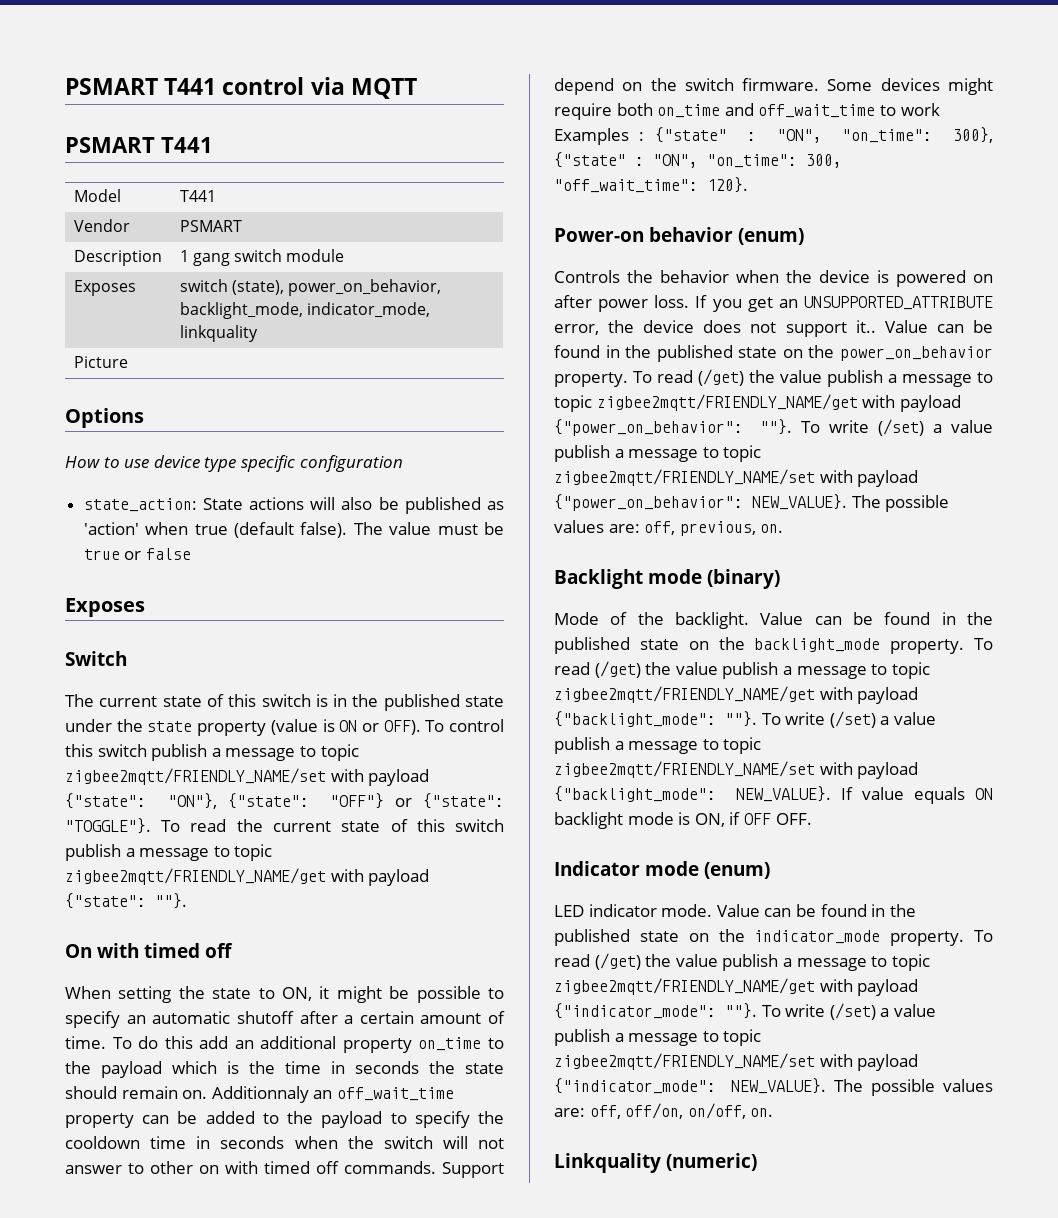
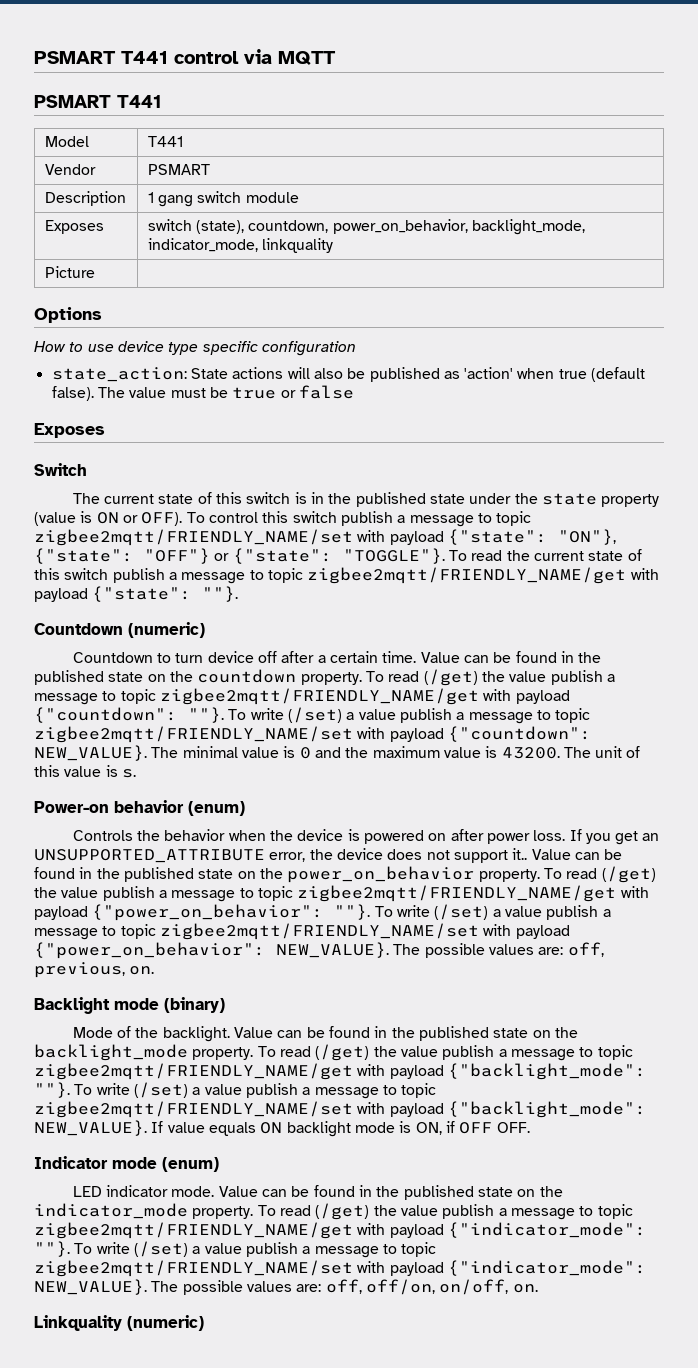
- Exposes | switch (state), power_on_behavior, backlight_mode, indicator_mode, linkquality
+ Exposes | switch (state), countdown, power_on_behavior, backlight_mode, indicator_mode, linkquality
- On with timed off
- When setting the state to ON, it might be possible to specify an automatic shutoff after a certain amount of time. To do this add an additional property on_time to the payload which is the time in seconds the state should remain on. Additionnaly an off_wait_time property can be added to the payload to specify the cooldown time in seconds when the switch will not answer to other on with timed off commands. Support depend on the switch firmware. Some devices might require both on_time and off_wait_time to work Examples : {"state" : "ON", "on_time": 300}, {"state" : "ON", "on_time": 300, "off_wait_time": 120}.
+ Countdown (numeric)
+ Countdown to turn device off after a certain time. Value can be found in the published state on the countdown property. To read (/get) the value publish a message to topic zigbee2mqtt/FRIENDLY_NAME/get with payload {"countdown": ""}. To write (/set) a value publish a message to topic zigbee2mqtt/FRIENDLY_NAME/set with payload {"countdown": NEW_VALUE}. The minimal value is 0 and the maximum value is 43200. The unit of this value is s.

